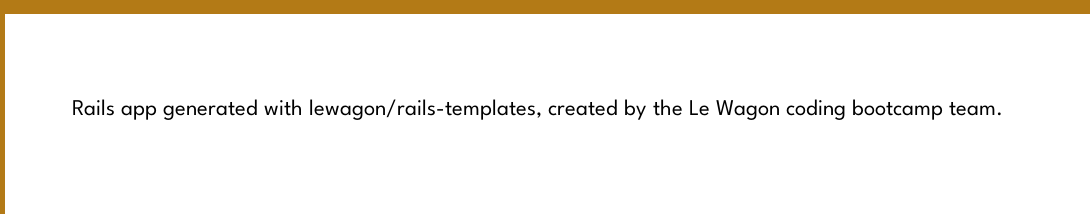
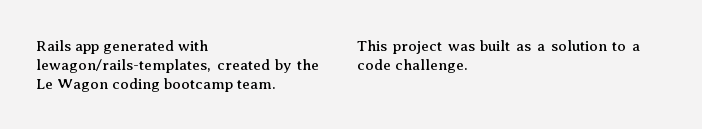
+ This project was built as a solution to a code challenge.

